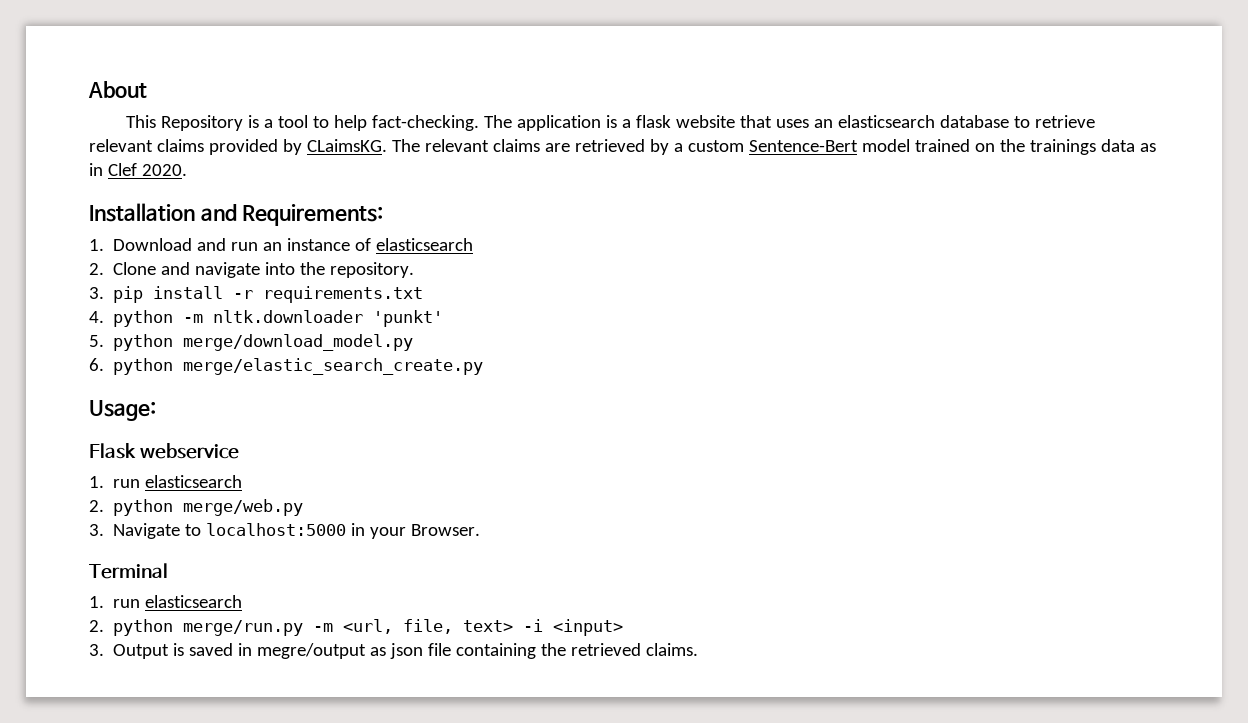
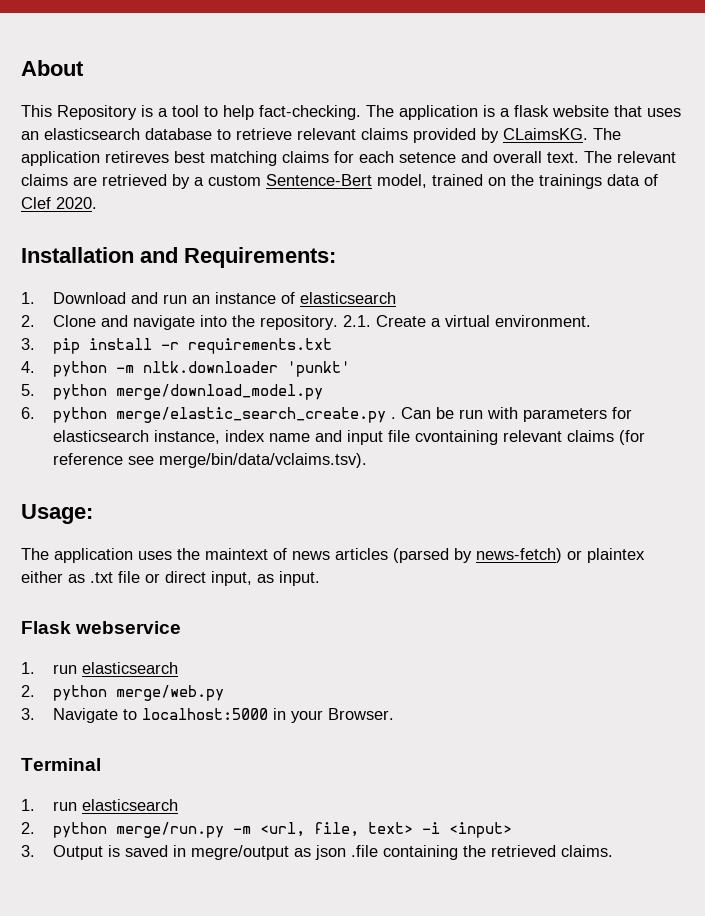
- The relevant claims are retrieved by a custom Sentence-Bert model trained on the trainings data as in Clef 2020.
+ The application retireves best matching claims for each setence and overall text. The relevant claims are retrieved by a custom Sentence-Bert model, trained on the trainings data of Clef 2020.
+ 2.1. Create a virtual environment.
- 6. python merge/elastic_search_create.py
+ 6. python merge/elastic_search_create.py . Can be run with parameters for elasticsearch instance, index name and input file cvontaining relevant claims (for reference see merge/bin/data/vclaims.tsv).
  Usage:
+ The application uses the maintext of news articles (parsed by news-fetch) or plaintex either as .txt file or direct input, as input.
- 3. Output is saved in megre/output as json file containing the retrieved claims.
+ 3. Output is saved in megre/output as json .file containing the retrieved claims.

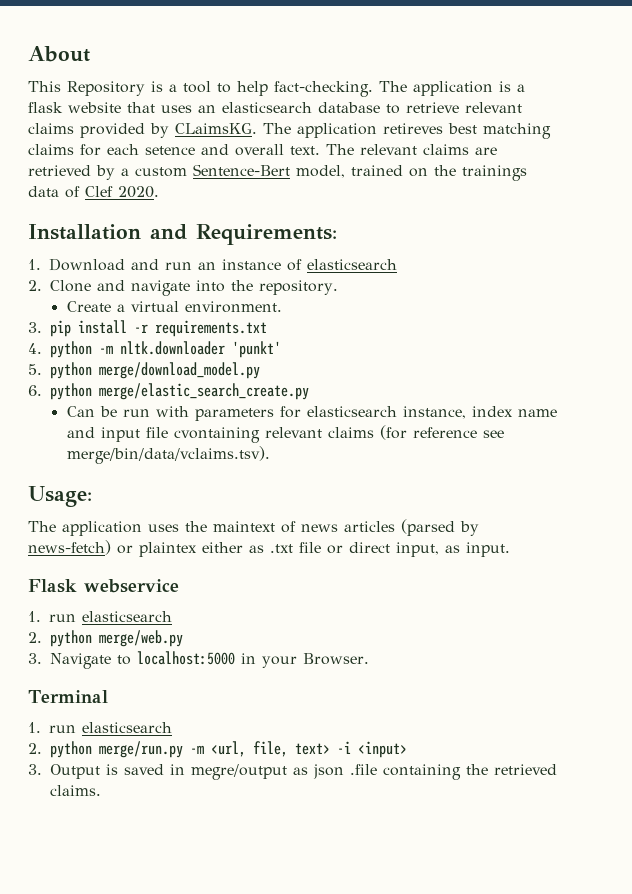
- 2. Clone and navigate into the repository. 2.1. Create a virtual environment.
+ 2. Clone and navigate into the repository.
+ Create a virtual environment.
- 6. python merge/elastic_search_create.py . Can be run with parameters for elasticsearch instance, index name and input file cvontaining relevant claims (for reference see merge/bin/data/vclaims.tsv).
+ 6. python merge/elastic_search_create.py
+ Can be run with parameters for elasticsearch instance, index name and input file cvontaining relevant claims (for reference see merge/bin/data/vclaims.tsv).

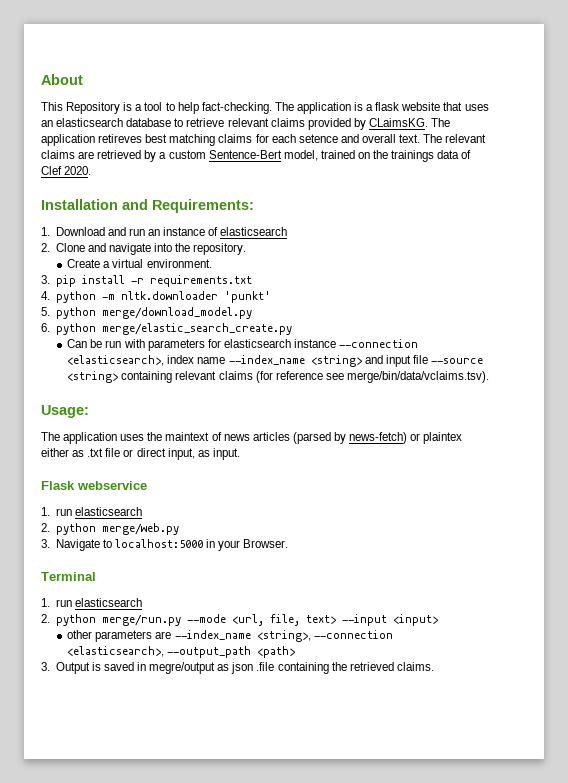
- Can be run with parameters for elasticsearch instance, index name and input file cvontaining relevant claims (for reference see merge/bin/data/vclaims.tsv).
+ Can be run with parameters for elasticsearch instance --connection <elasticsearch>, index name --index_name <string> and input file --source <string> containing relevant claims (for reference see merge/bin/data/vclaims.tsv).
- 2. python merge/run.py -m <url, file, text> -i <input>
+ 2. python merge/run.py --mode <url, file, text> --input <input>
+ other parameters are --index_name <string>, --connection <elasticsearch>, --output_path <path>

